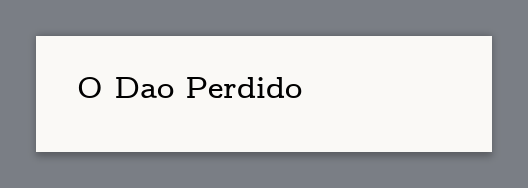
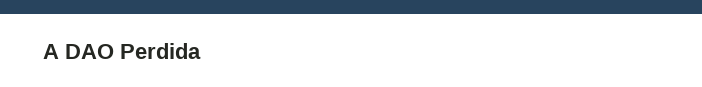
- O Dao Perdido
+ A DAO Perdida

